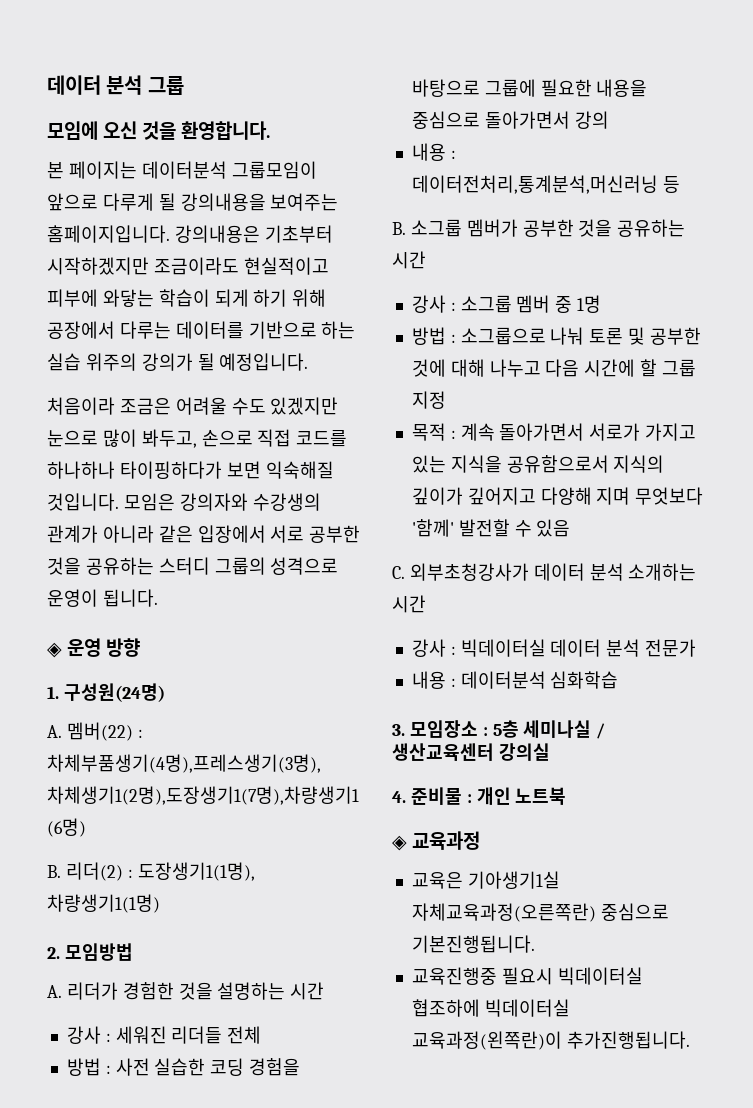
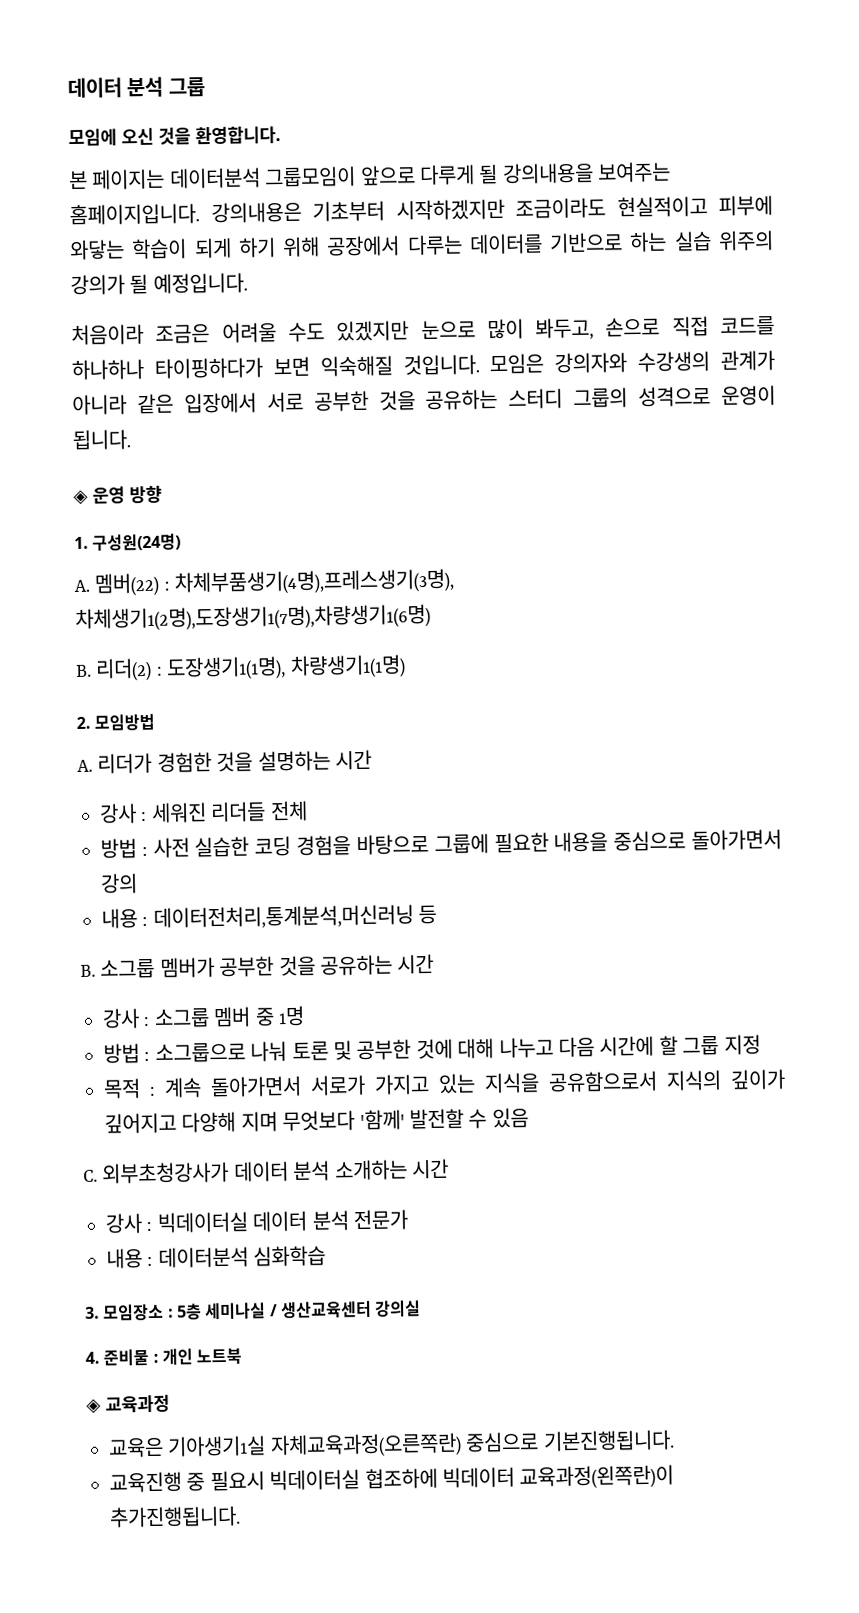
- 교육진행중 필요시 빅데이터실 협조하에 빅데이터실 교육과정(왼쪽란)이 추가진행됩니다.
+ 교육진행 중 필요시 빅데이터실 협조하에 빅데이터 교육과정(왼쪽란)이 추가진행됩니다.

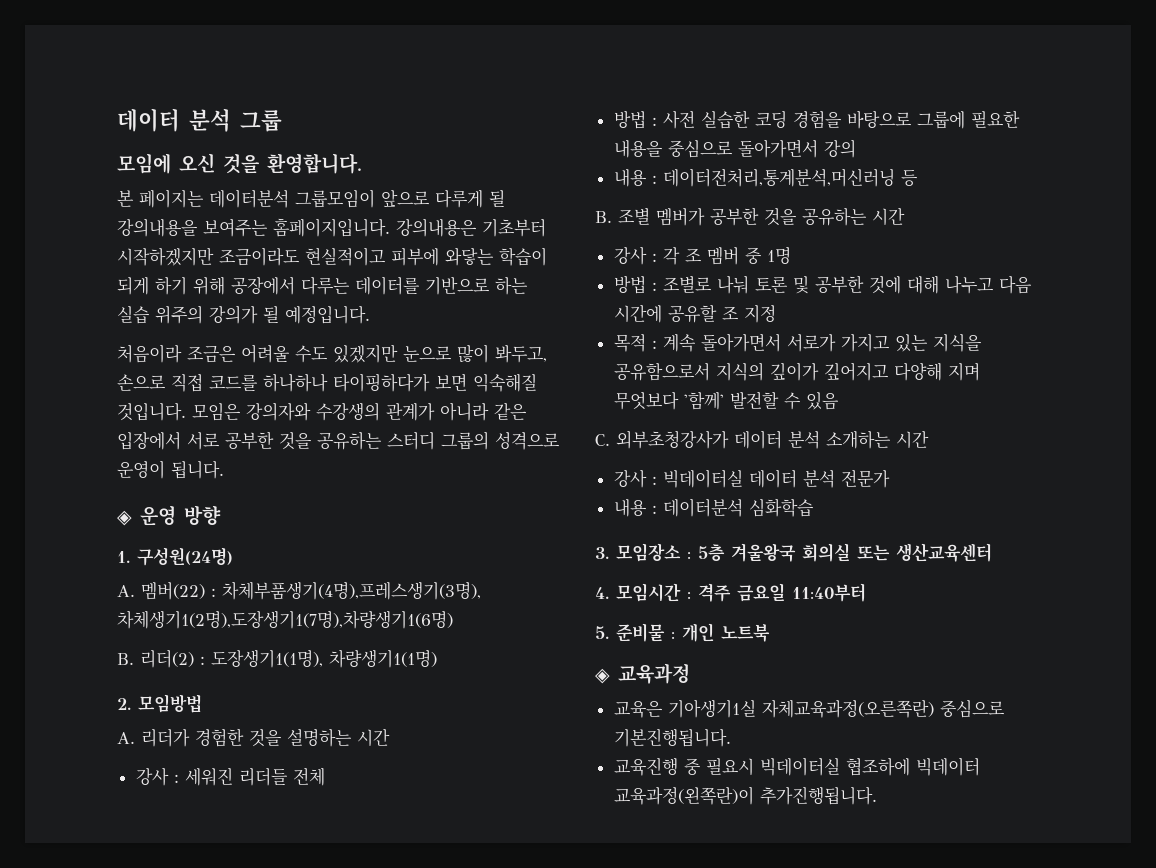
- B. 소그룹 멤버가 공부한 것을 공유하는 시간
+ B. 조별 멤버가 공부한 것을 공유하는 시간
- 강사 : 소그룹 멤버 중 1명
+ 강사 : 각 조 멤버 중 1명
- 방법 : 소그룹으로 나눠 토론 및 공부한 것에 대해 나누고 다음 시간에 할 그룹 지정
+ 방법 : 조별로 나눠 토론 및 공부한 것에 대해 나누고 다음 시간에 공유할 조 지정
- 3. 모임장소 : 5층 세미나실 / 생산교육센터 강의실
+ 3. 모임장소 : 5층 겨울왕국 회의실 또는 생산교육센터
- 4. 준비물 : 개인 노트북
+ 4. 모임시간 : 격주 금요일 11:40부터
+ 5. 준비물 : 개인 노트북

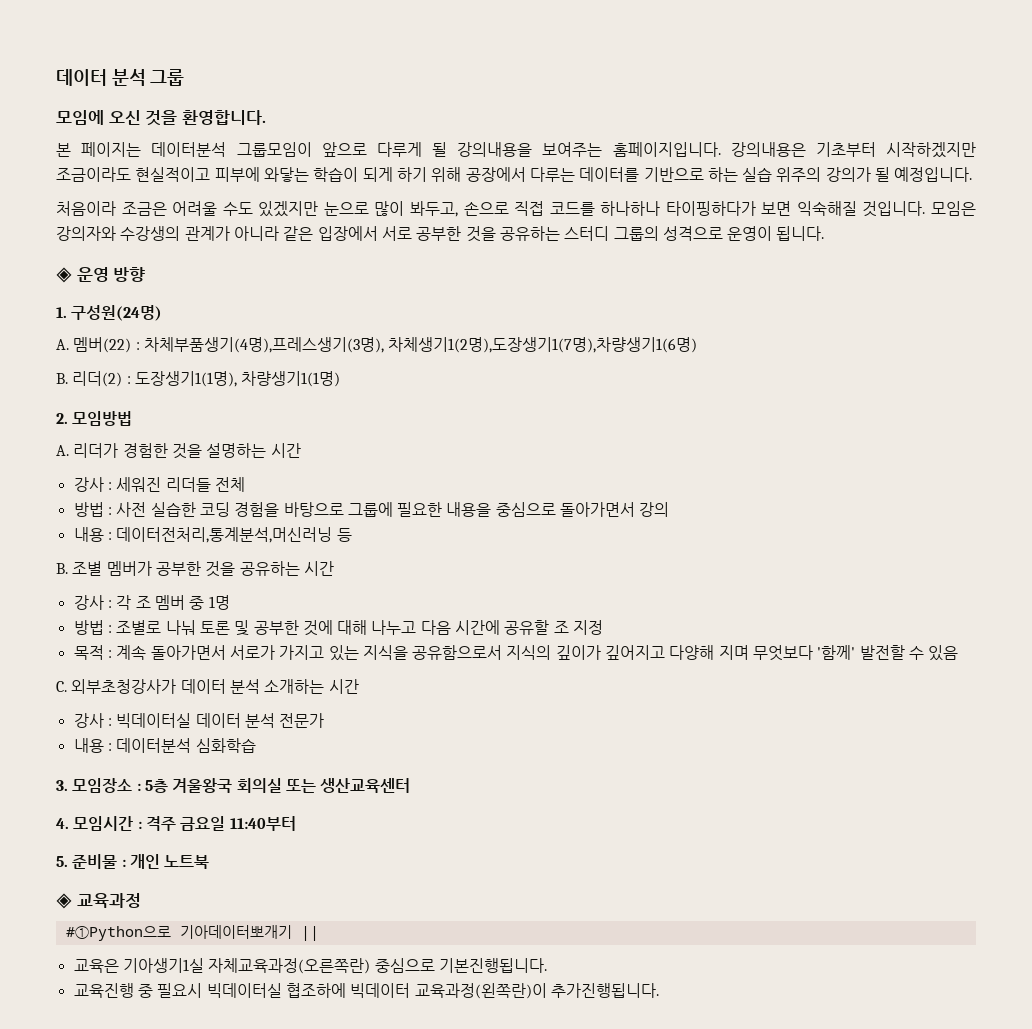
+ #①Python으로 기아데이터뽀개기 ||

